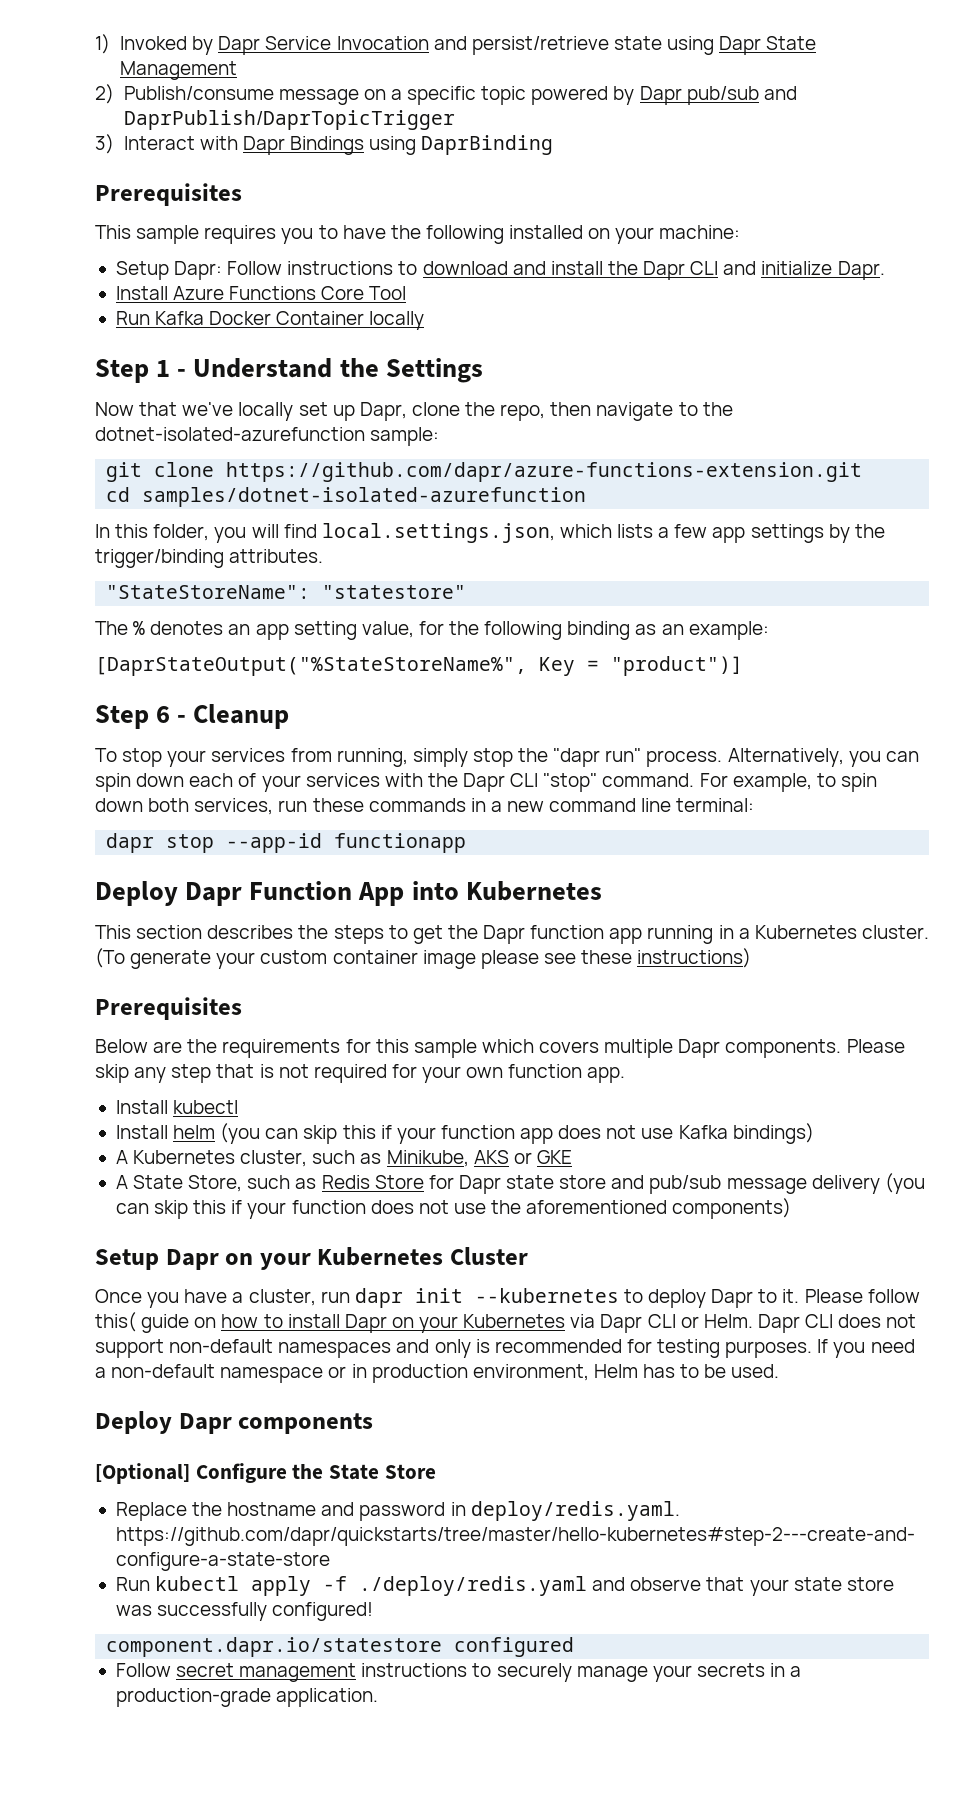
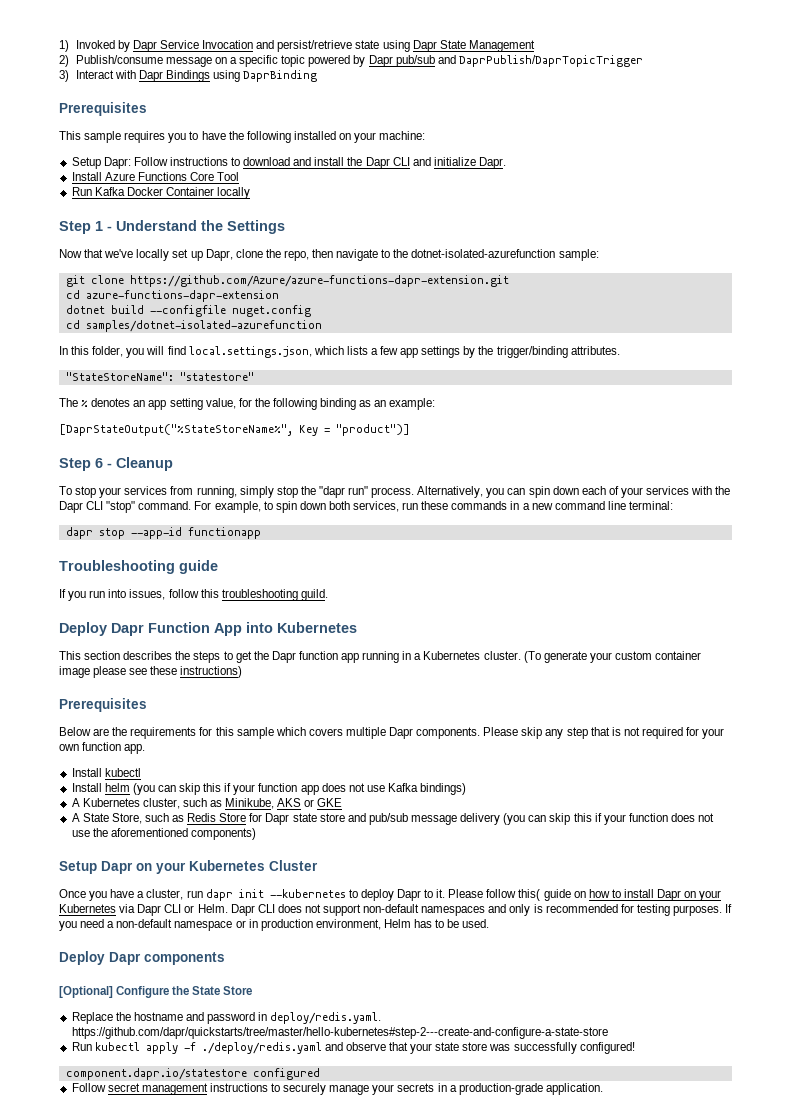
- git clone https://github.com/dapr/azure-functions-extension.git
+ git clone https://github.com/Azure/azure-functions-dapr-extension.git
+ cd azure-functions-dapr-extension
+ dotnet build --configfile nuget.config
+ Troubleshooting guide
+ If you run into issues, follow this troubleshooting guild.

